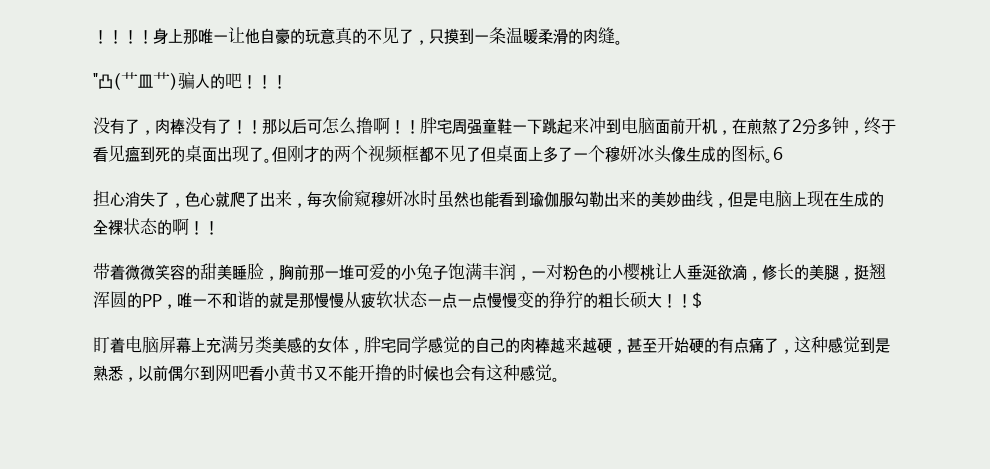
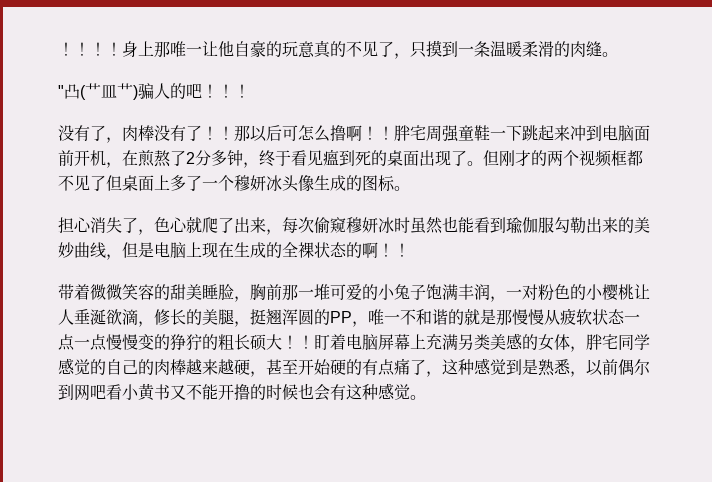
- 6
- ！$
- 盯着电脑屏幕上充满另类美感的女体，胖宅同学感觉的自己的肉棒越来越硬，甚至开始硬的有点痛了，这种感觉到是熟悉，以前偶尔到网吧看小黄书又不能开撸的时候也会有这种感觉。
+ ！盯着电脑屏幕上充满另类美感的女体，胖宅同学感觉的自己的肉棒越来越硬，甚至开始硬的有点痛了，这种感觉到是熟悉，以前偶尔到网吧看小黄书又不能开撸的时候也会有这种感觉。

